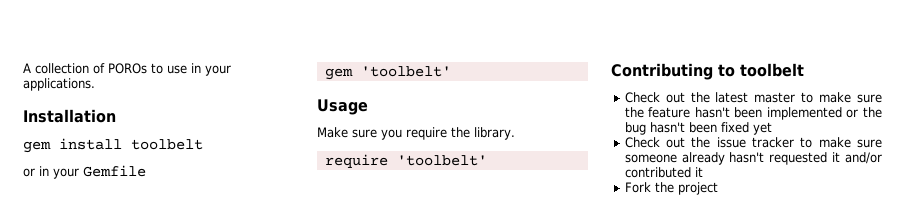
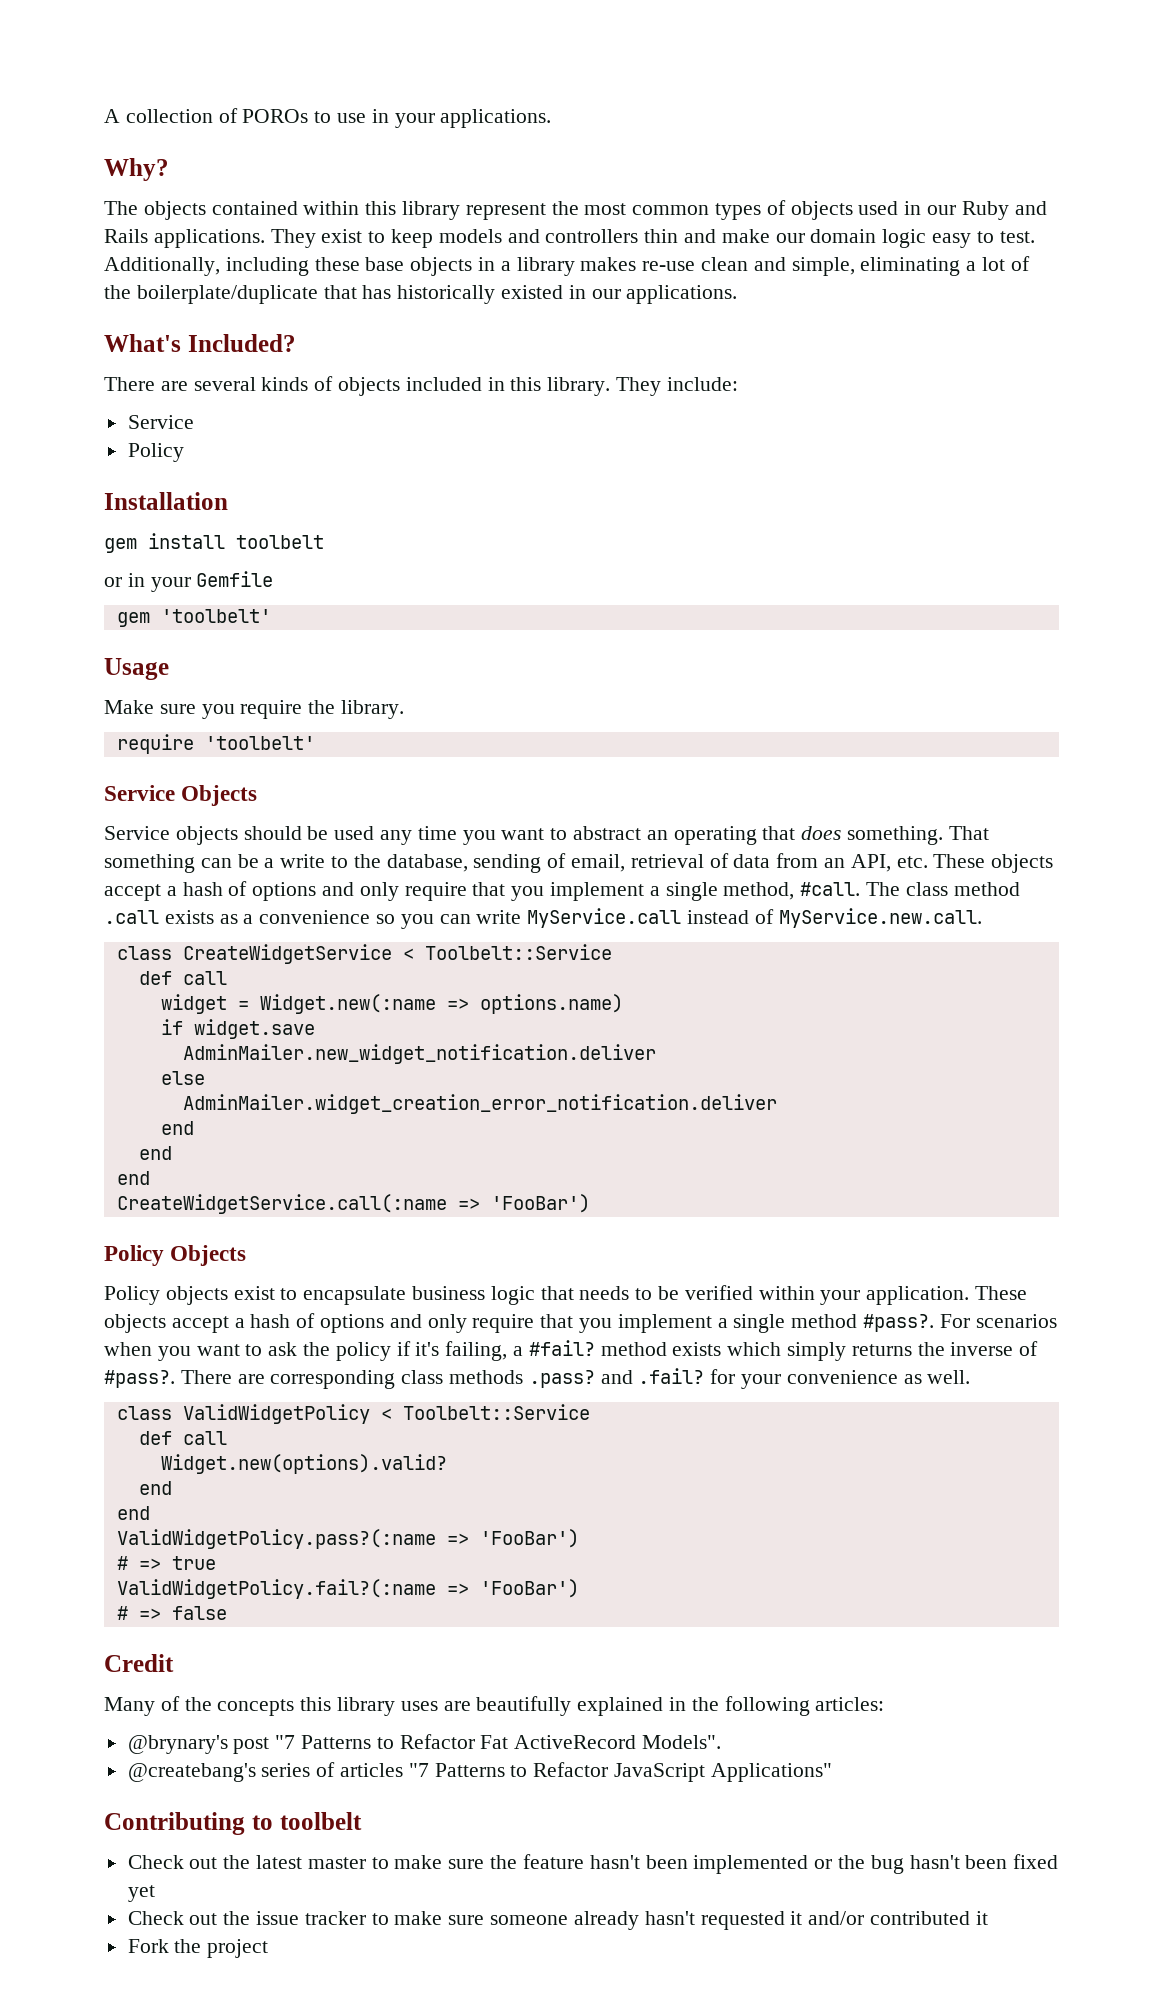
+ Why?
+ The objects contained within this library represent the most common types of objects used in our Ruby and Rails applications. They exist to keep models and controllers thin and make our domain logic easy to test. Additionally, including these base objects in a library makes re-use clean and simple, eliminating a lot of the boilerplate/duplicate that has historically existed in our applications.
+ What's Included?
+ There are several kinds of objects included in this library. They include:
+ Service
+ Policy
+ Service Objects
+ Service objects should be used any time you want to abstract an operating that does something. That something can be a write to the database, sending of email, retrieval of data from an API, etc. These objects accept a hash of options and only require that you implement a single method, #call. The class method .call exists as a convenience so you can write MyService.call instead of MyService.new.call.
+ class CreateWidgetService < Toolbelt::Service
+ def call
+ widget = Widget.new(:name => options.name)
+ if widget.save
+ AdminMailer.new_widget_notification.deliver
+ else
+ AdminMailer.widget_creation_error_notification.deliver
+ end
+ end
+ end
+ CreateWidgetService.call(:name => 'FooBar')
+ Policy Objects
+ Policy objects exist to encapsulate business logic that needs to be verified within your application. These objects accept a hash of options and only require that you implement a single method #pass?. For scenarios when you want to ask the policy if it's failing, a #fail? method exists which simply returns the inverse of #pass?. There are corresponding class methods .pass? and .fail? for your convenience as well.
+ class ValidWidgetPolicy < Toolbelt::Service
+ def call
+ Widget.new(options).valid?
+ end
+ end
+ ValidWidgetPolicy.pass?(:name => 'FooBar')
+ # => true
+ ValidWidgetPolicy.fail?(:name => 'FooBar')
+ # => false
+ Credit
+ Many of the concepts this library uses are beautifully explained in the following articles:
+ @brynary's post "7 Patterns to Refactor Fat ActiveRecord Models".
+ @createbang's series of articles "7 Patterns to Refactor JavaScript Applications"

